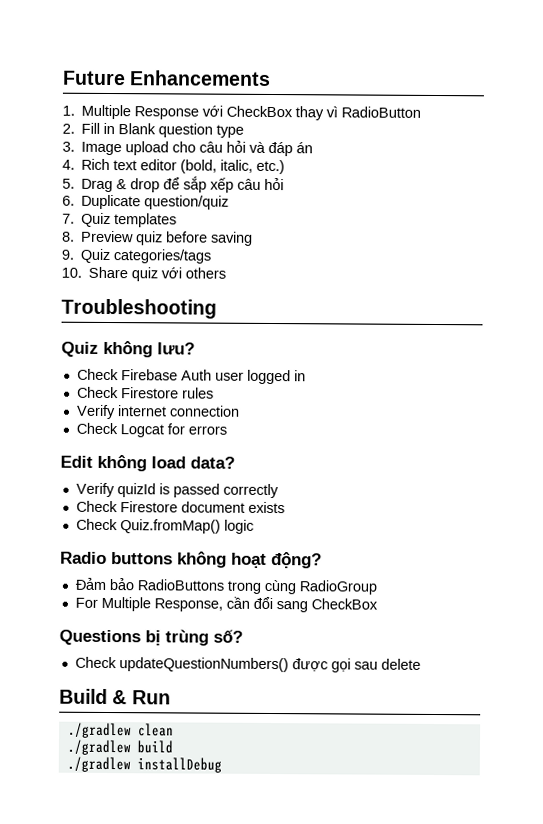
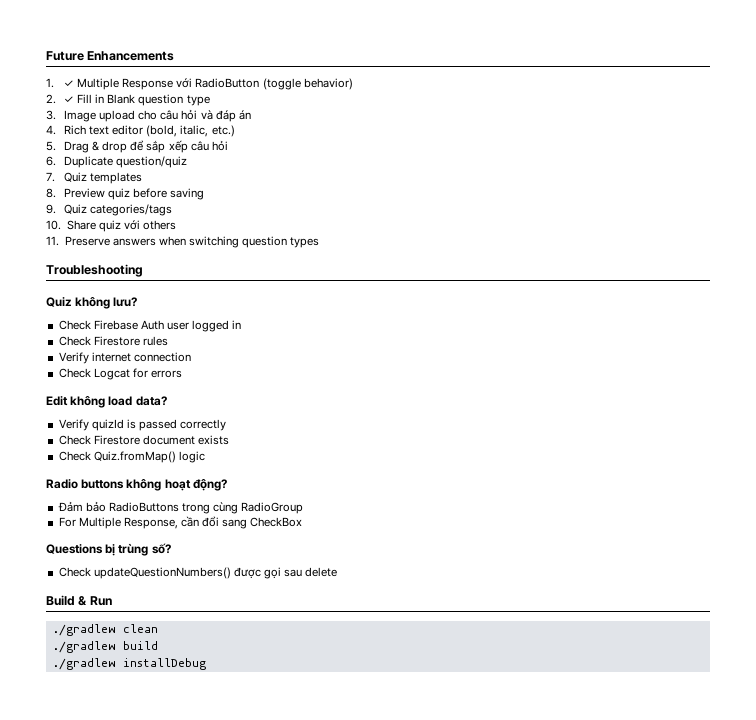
- 1. Multiple Response với CheckBox thay vì RadioButton
+ 1. ✓ Multiple Response với RadioButton (toggle behavior)
- 2. Fill in Blank question type
+ 2. ✓ Fill in Blank question type
+ 11. Preserve answers when switching question types

